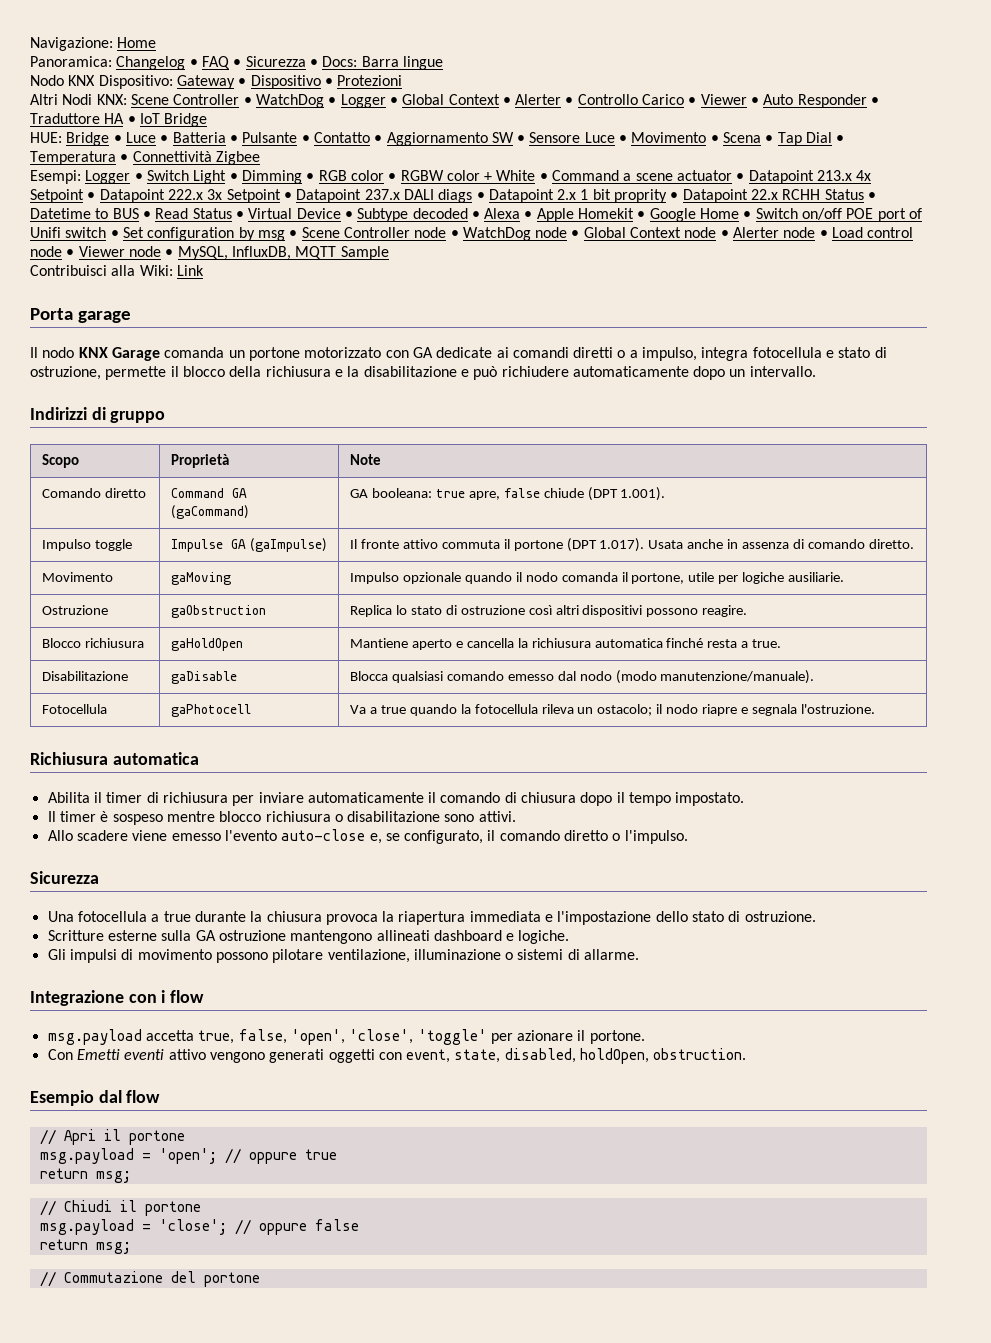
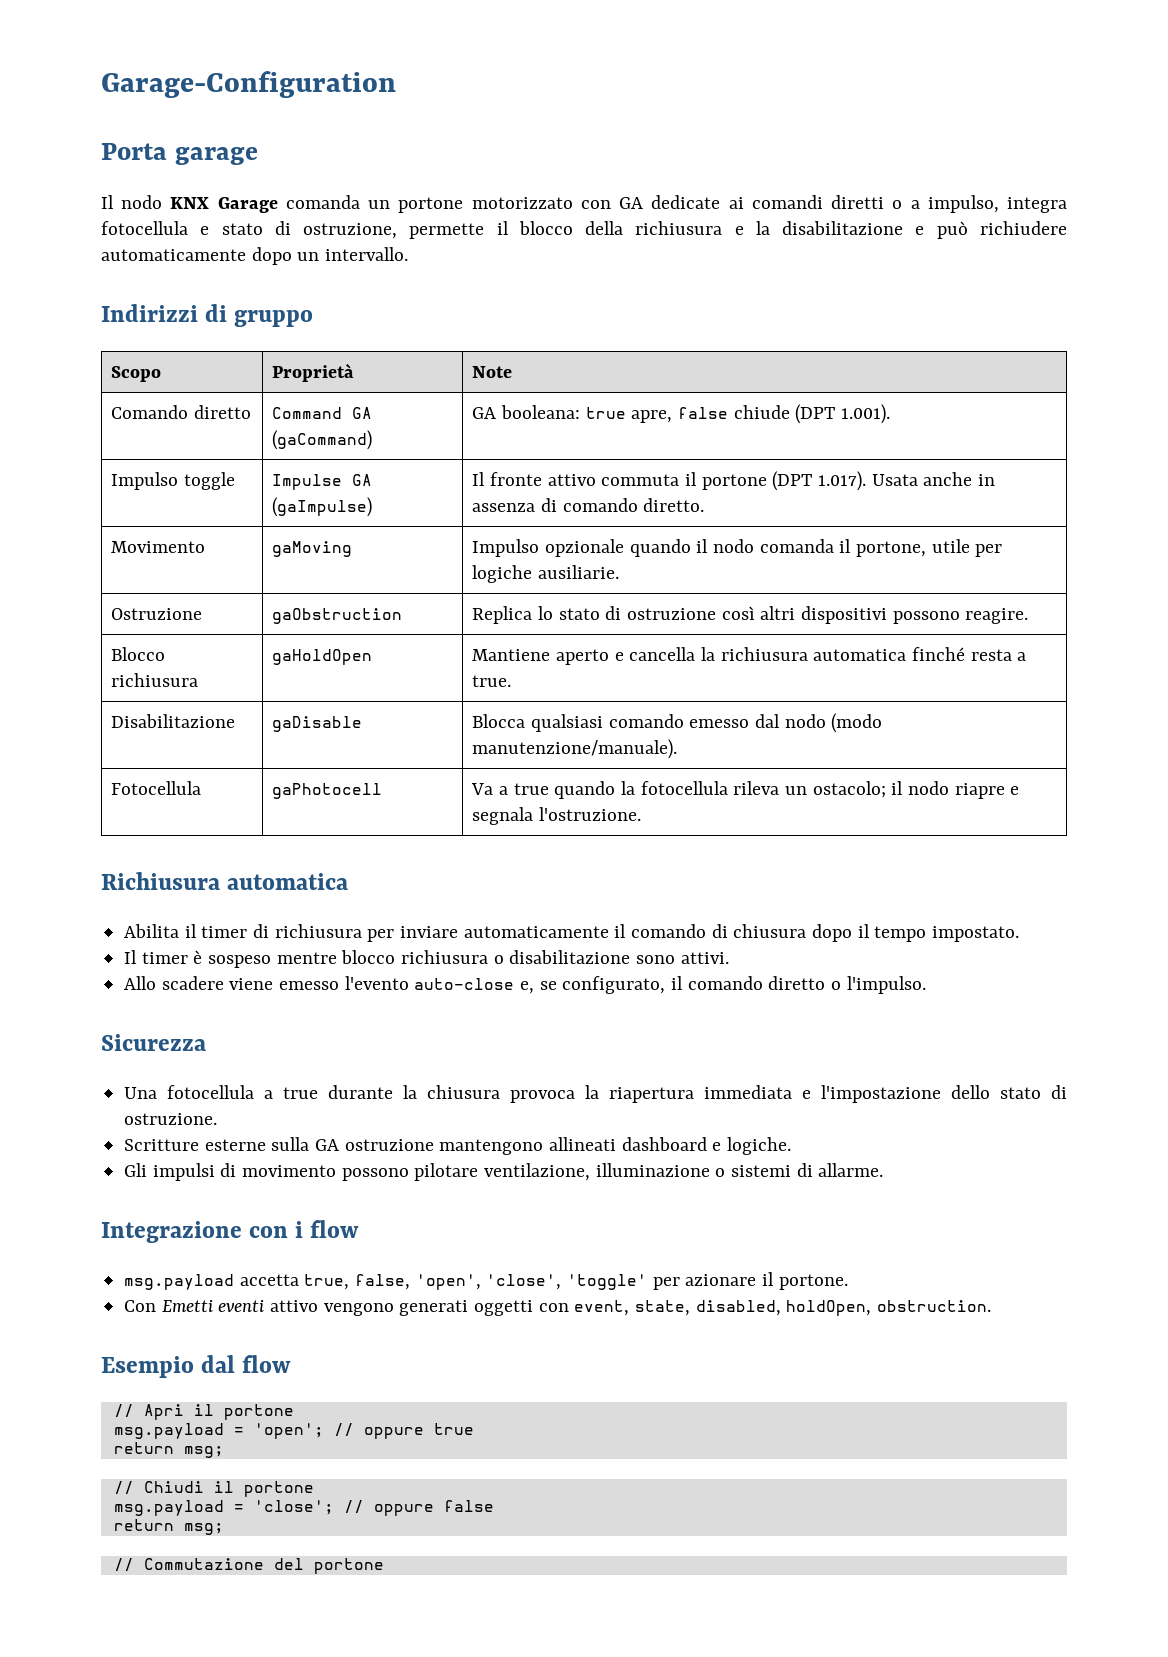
- Navigazione: Home
- Panoramica: Changelog • FAQ • Sicurezza • Docs: Barra lingue
- Nodo KNX Dispositivo: Gateway • Dispositivo • Protezioni
- Altri Nodi KNX: Scene Controller • WatchDog • Logger • Global Context • Alerter • Controllo Carico • Viewer • Auto Responder • Traduttore HA • IoT Bridge
- HUE: Bridge • Luce • Batteria • Pulsante • Contatto • Aggiornamento SW • Sensore Luce • Movimento • Scena • Tap Dial • Temperatura • Connettività Zigbee
- Esempi: Logger • Switch Light • Dimming • RGB color • RGBW color + White • Command a scene actuator • Datapoint 213.x 4x Setpoint • Datapoint 222.x 3x Setpoint • Datapoint 237.x DALI diags • Datapoint 2.x 1 bit proprity • Datapoint 22.x RCHH Status • Datetime to BUS • Read Status • Virtual Device • Subtype decoded • Alexa • Apple Homekit • Google Home • Switch on/off POE port of Unifi switch • Set configuration by msg • Scene Controller node • WatchDog node • Global Context node • Alerter node • Load control node • Viewer node • MySQL, InfluxDB, MQTT Sample
- Contribuisci alla Wiki: Link
+ Garage-Configuration

